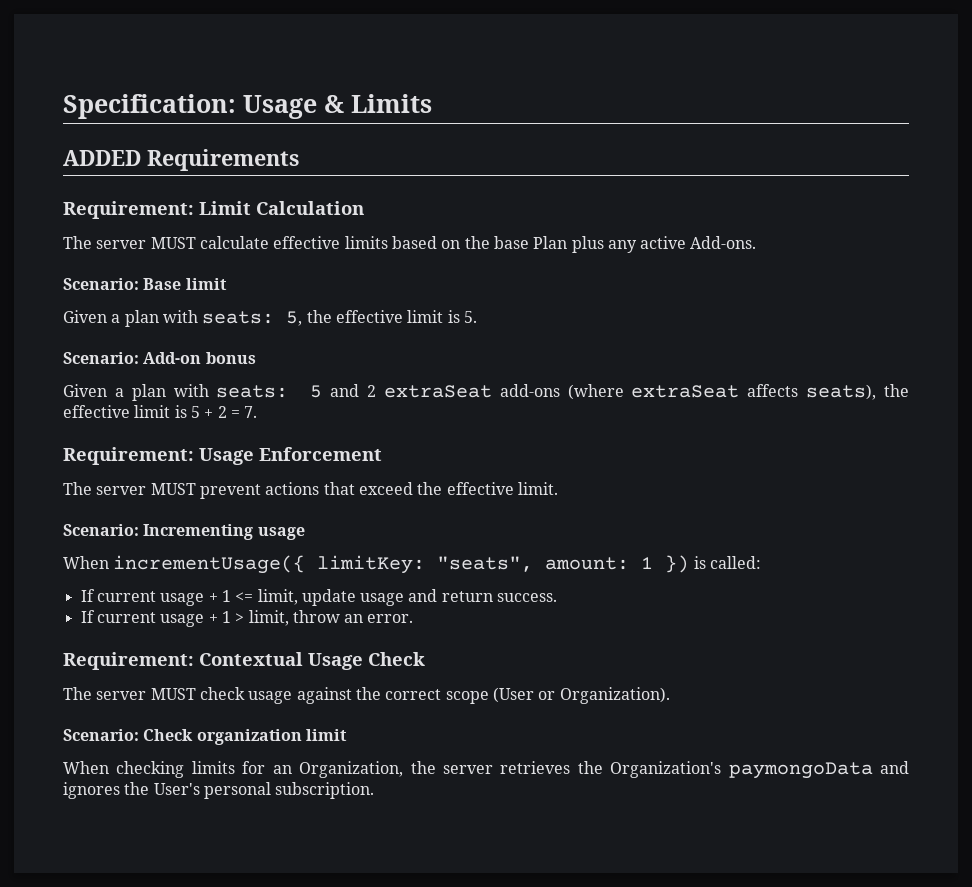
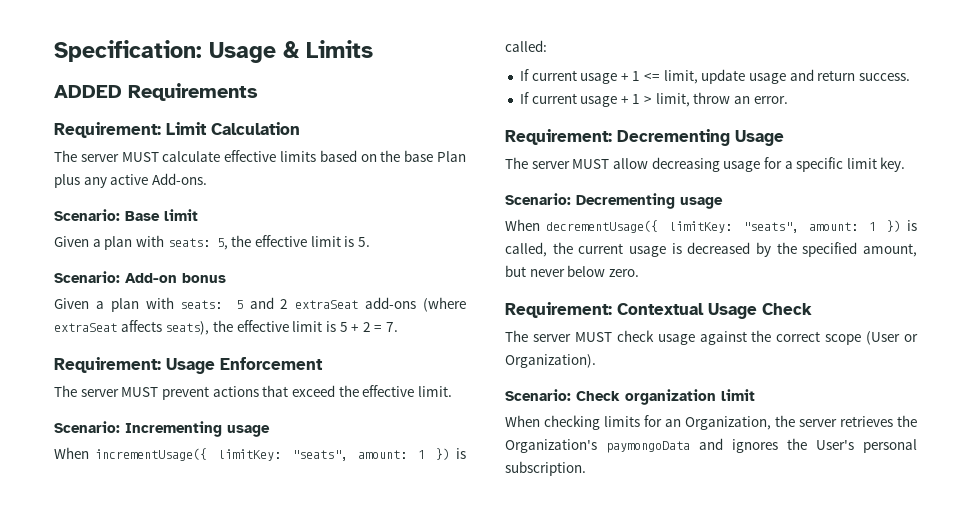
+ Requirement: Decrementing Usage
+ The server MUST allow decreasing usage for a specific limit key.
+ Scenario: Decrementing usage
+ When decrementUsage({ limitKey: "seats", amount: 1 }) is called, the current usage is decreased by the specified amount, but never below zero.

